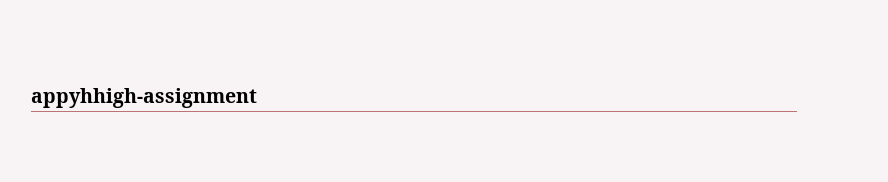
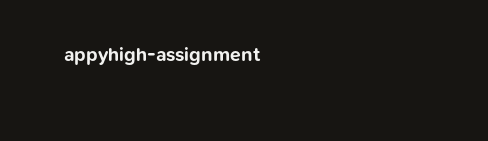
- appyhhigh-assignment
+ appyhigh-assignment

